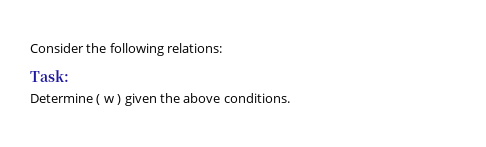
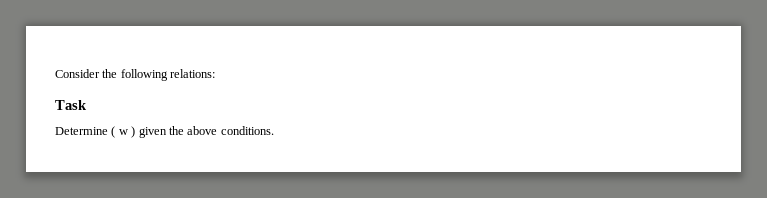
- Task:
+ Task

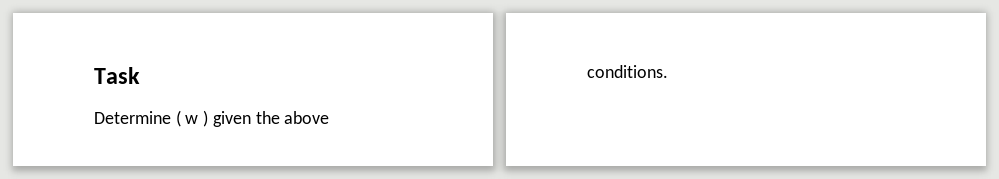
- Consider the following relations:

